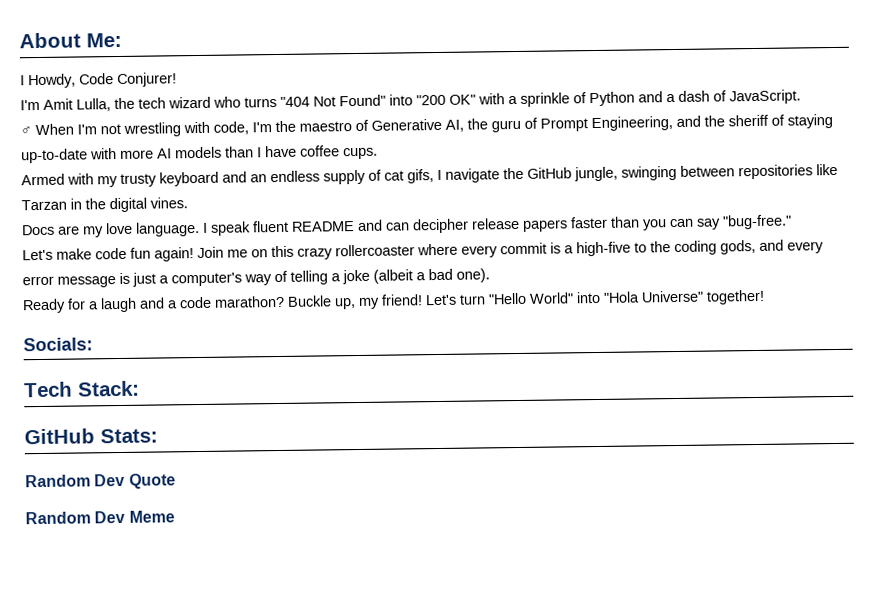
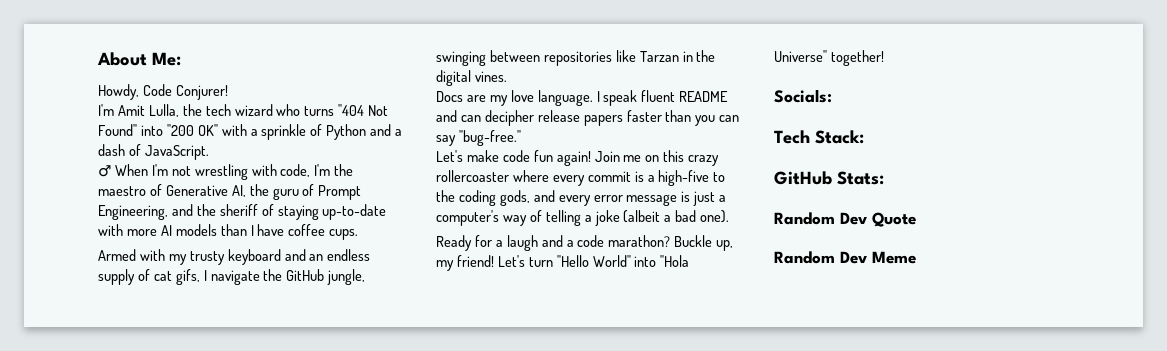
- I Howdy, Code Conjurer!
+ Howdy, Code Conjurer!

